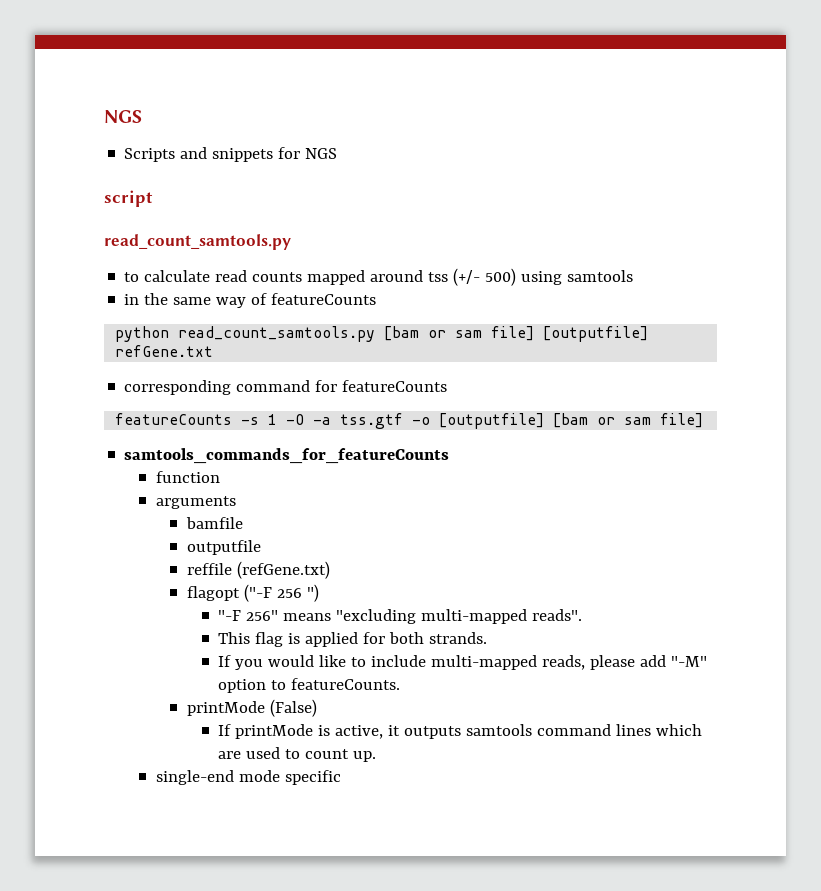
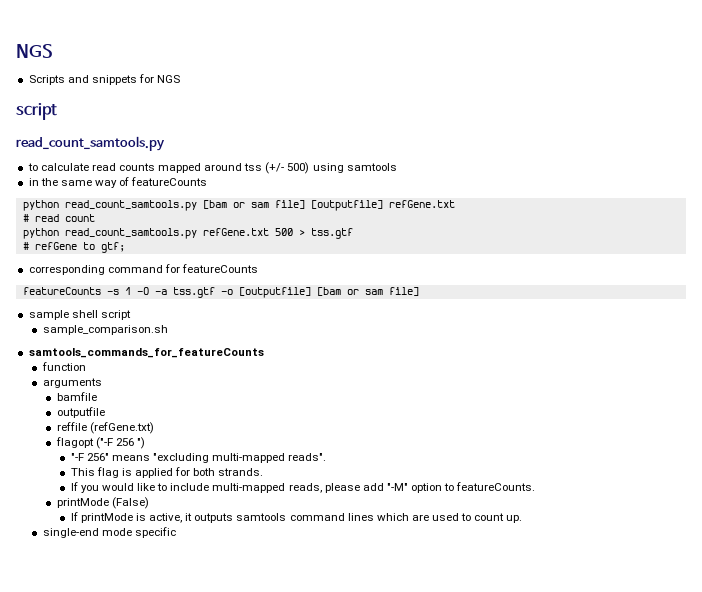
+ # read count
+ python read_count_samtools.py refGene.txt 500 > tss.gtf
+ # refGene to gtf;
+ sample shell script
+ sample_comparison.sh

